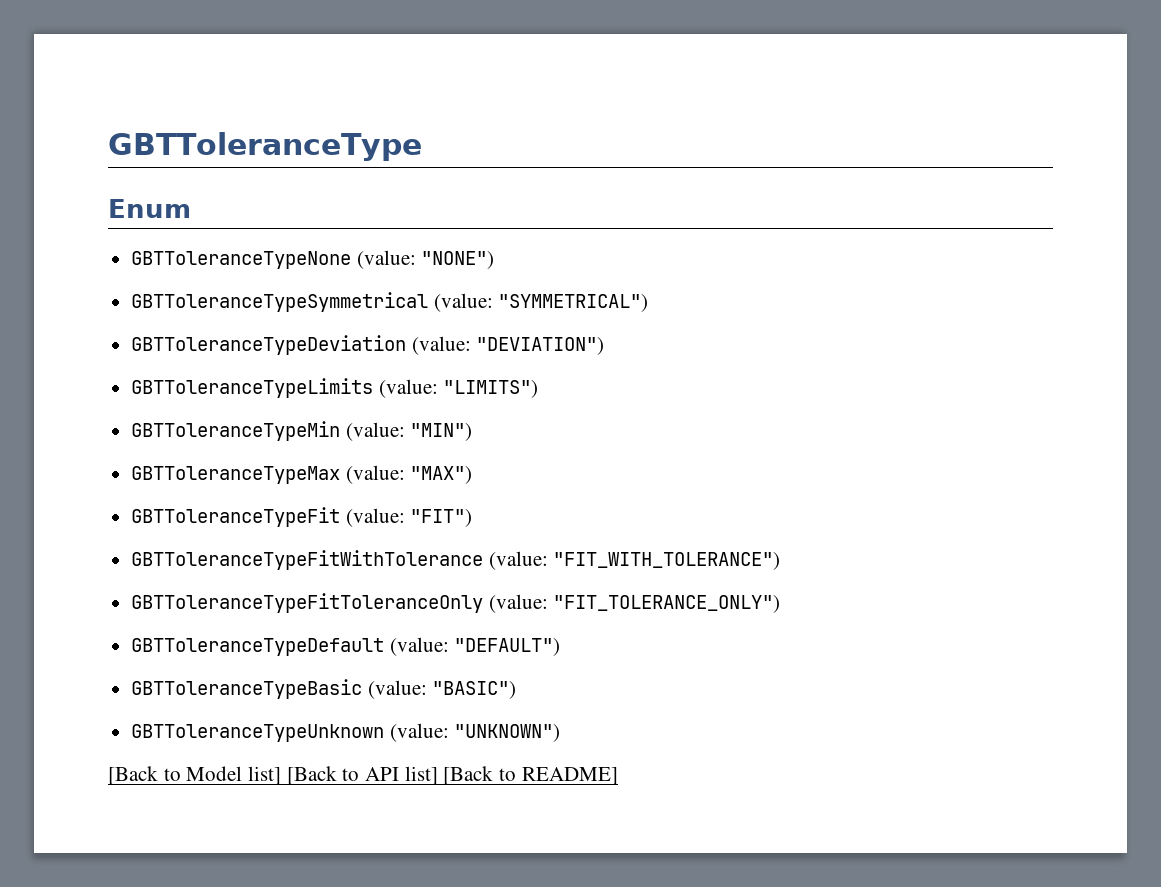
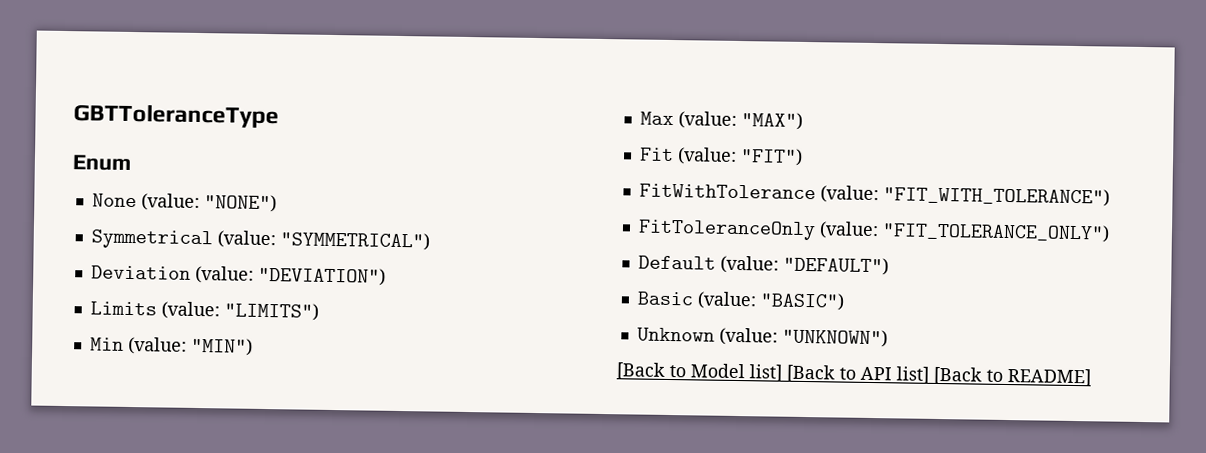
- GBTToleranceTypeNone (value: "NONE")
+ None (value: "NONE")
- GBTToleranceTypeSymmetrical (value: "SYMMETRICAL")
+ Symmetrical (value: "SYMMETRICAL")
- GBTToleranceTypeDeviation (value: "DEVIATION")
+ Deviation (value: "DEVIATION")
- GBTToleranceTypeLimits (value: "LIMITS")
+ Limits (value: "LIMITS")
- GBTToleranceTypeMin (value: "MIN")
+ Min (value: "MIN")
- GBTToleranceTypeMax (value: "MAX")
+ Max (value: "MAX")
- GBTToleranceTypeFit (value: "FIT")
+ Fit (value: "FIT")
- GBTToleranceTypeFitWithTolerance (value: "FIT_WITH_TOLERANCE")
+ FitWithTolerance (value: "FIT_WITH_TOLERANCE")
- GBTToleranceTypeFitToleranceOnly (value: "FIT_TOLERANCE_ONLY")
+ FitToleranceOnly (value: "FIT_TOLERANCE_ONLY")
- GBTToleranceTypeDefault (value: "DEFAULT")
+ Default (value: "DEFAULT")
- GBTToleranceTypeBasic (value: "BASIC")
+ Basic (value: "BASIC")
- GBTToleranceTypeUnknown (value: "UNKNOWN")
+ Unknown (value: "UNKNOWN")

